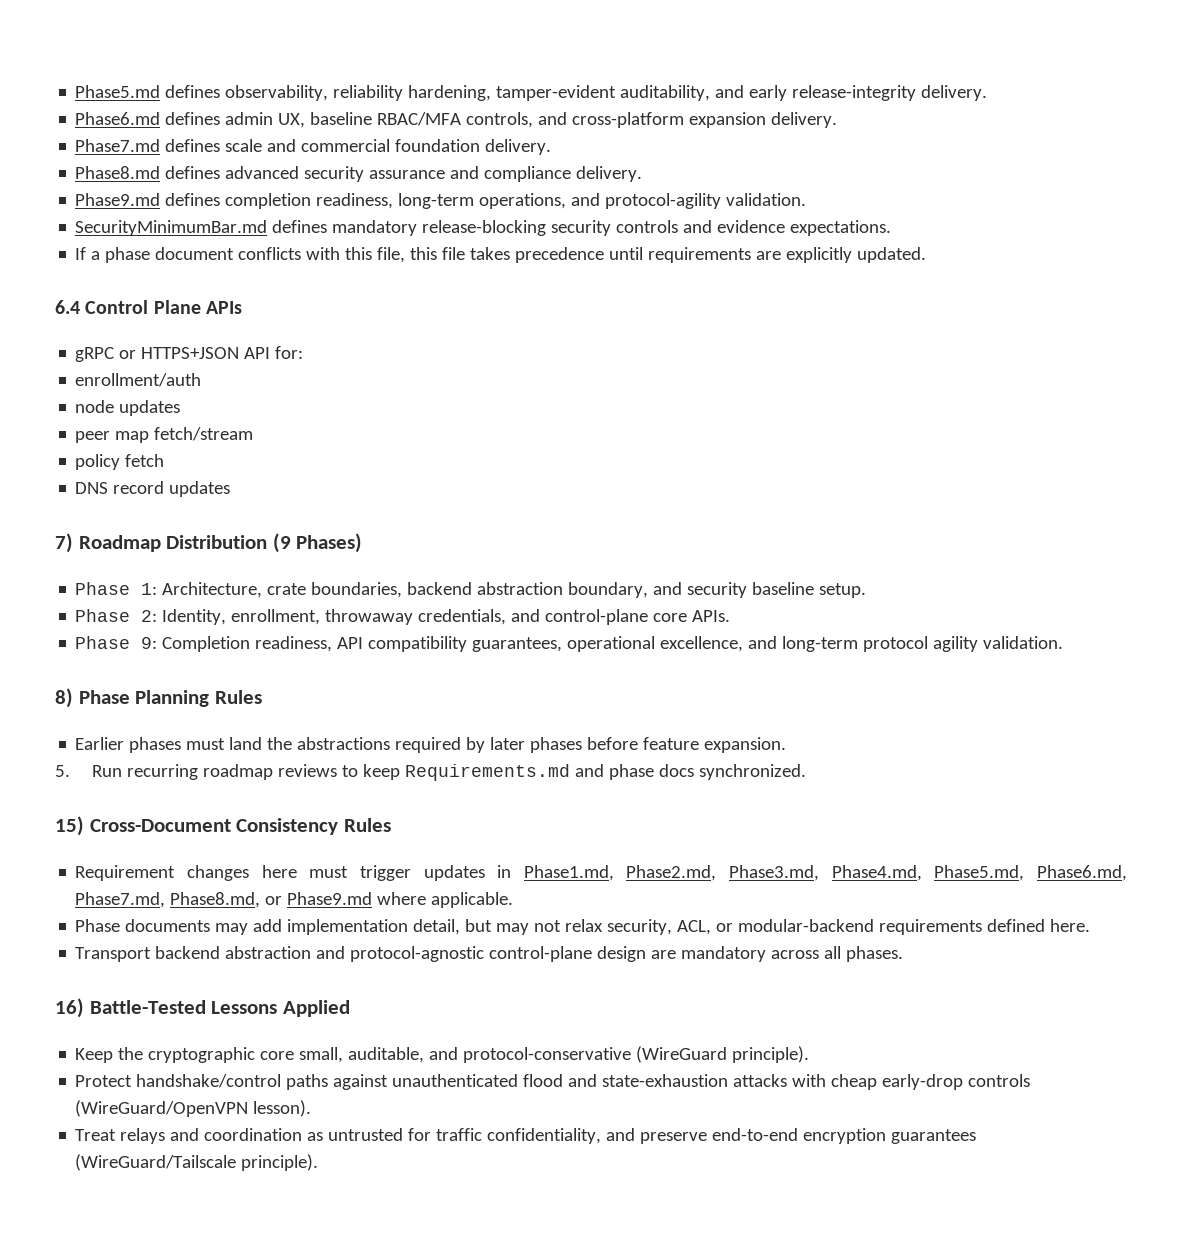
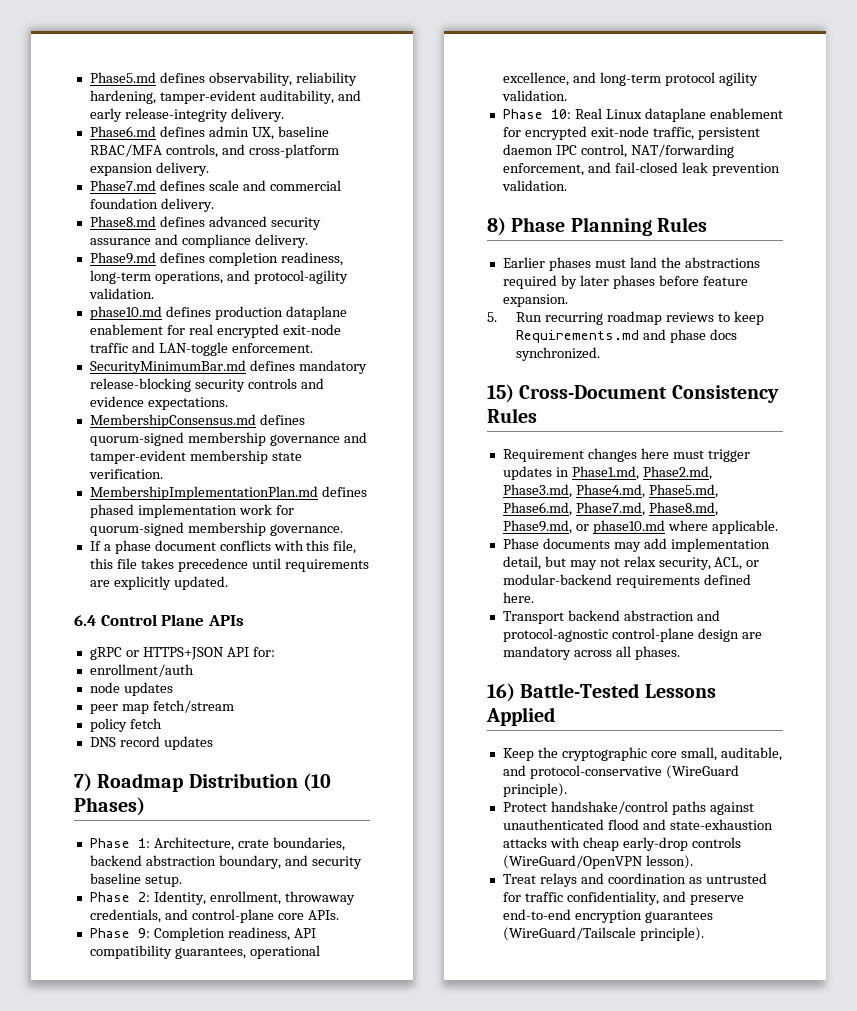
+ phase10.md defines production dataplane enablement for real encrypted exit-node traffic and LAN-toggle enforcement.
+ MembershipConsensus.md defines quorum-signed membership governance and tamper-evident membership state verification.
+ MembershipImplementationPlan.md defines phased implementation work for quorum-signed membership governance.
- 7) Roadmap Distribution (9 Phases)
+ 7) Roadmap Distribution (10 Phases)
+ Phase 10: Real Linux dataplane enablement for encrypted exit-node traffic, persistent daemon IPC control, NAT/forwarding enforcement, and fail-closed leak prevention validation.
- Requirement changes here must trigger updates in Phase1.md, Phase2.md, Phase3.md, Phase4.md, Phase5.md, Phase6.md, Phase7.md, Phase8.md, or Phase9.md where applicable.
+ Requirement changes here must trigger updates in Phase1.md, Phase2.md, Phase3.md, Phase4.md, Phase5.md, Phase6.md, Phase7.md, Phase8.md, Phase9.md, or phase10.md where applicable.

